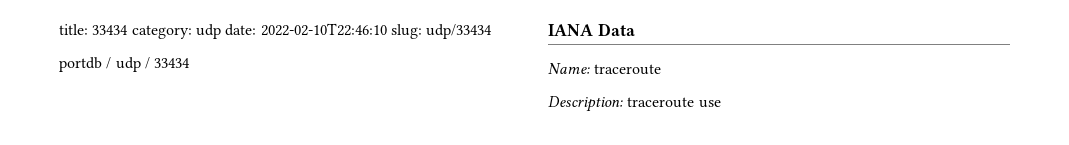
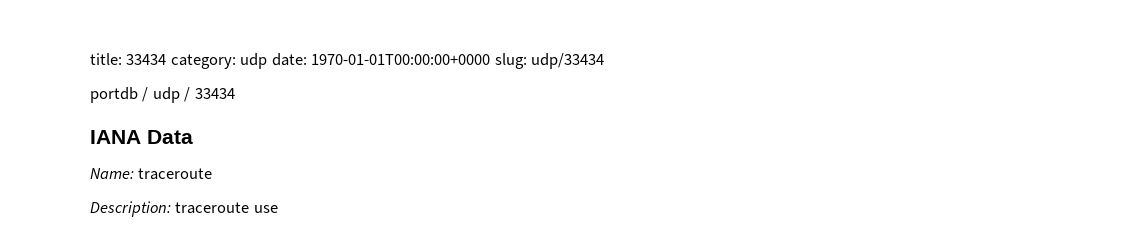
- title: 33434 category: udp date: 2022-02-10T22:46:10 slug: udp/33434
+ title: 33434 category: udp date: 1970-01-01T00:00:00+0000 slug: udp/33434

